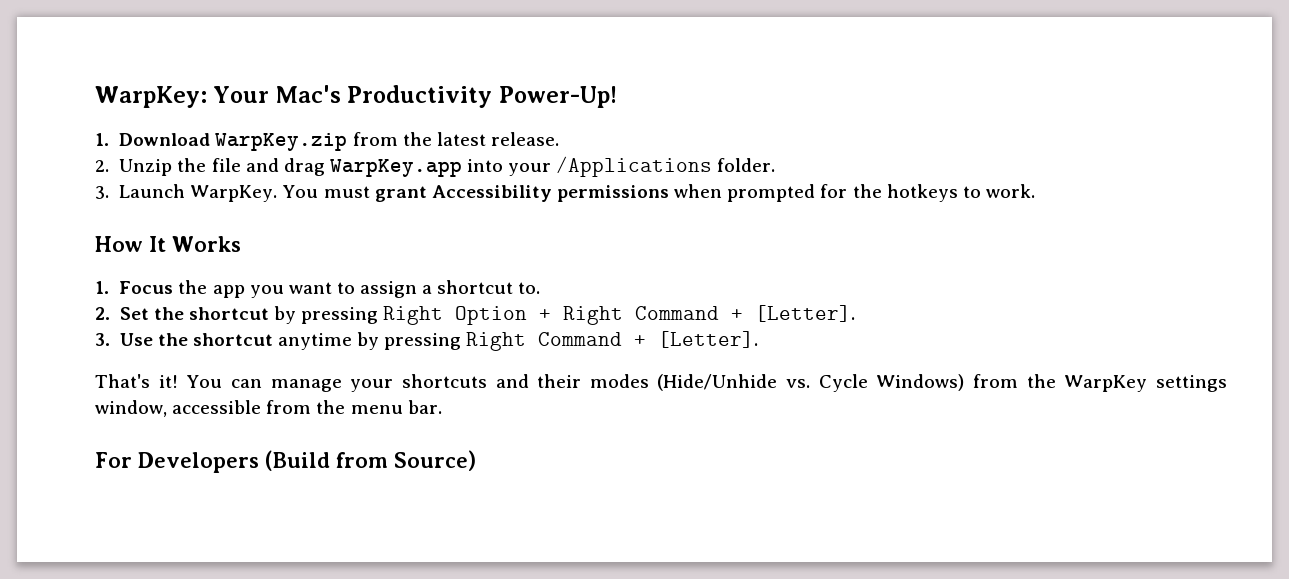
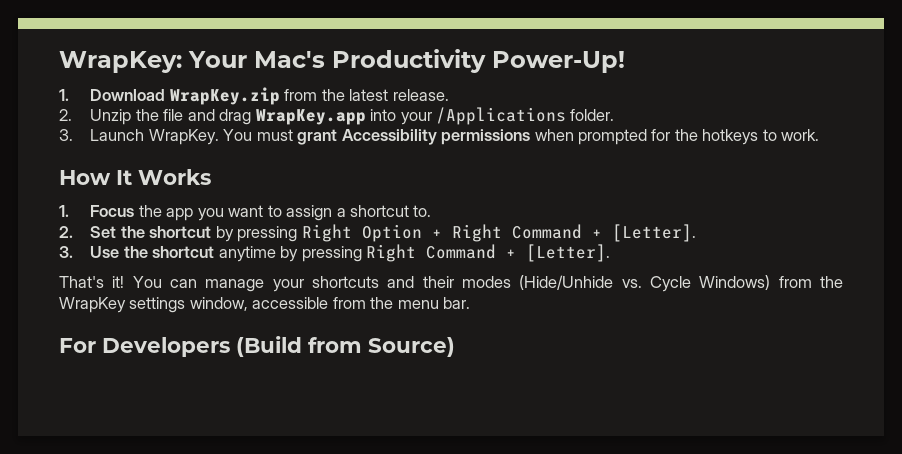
- WarpKey: Your Mac's Productivity Power-Up!
+ WrapKey: Your Mac's Productivity Power-Up!
- 1. Download WarpKey.zip from the latest release.
+ 1. Download WrapKey.zip from the latest release.
- 2. Unzip the file and drag WarpKey.app into your /Applications folder.
+ 2. Unzip the file and drag WrapKey.app into your /Applications folder.
- 3. Launch WarpKey.
+ 3. Launch WrapKey.
- You can manage your shortcuts and their modes (Hide/Unhide vs. Cycle Windows) from the WarpKey settings window, accessible from the menu bar.
+ You can manage your shortcuts and their modes (Hide/Unhide vs. Cycle Windows) from the WrapKey settings window, accessible from the menu bar.

